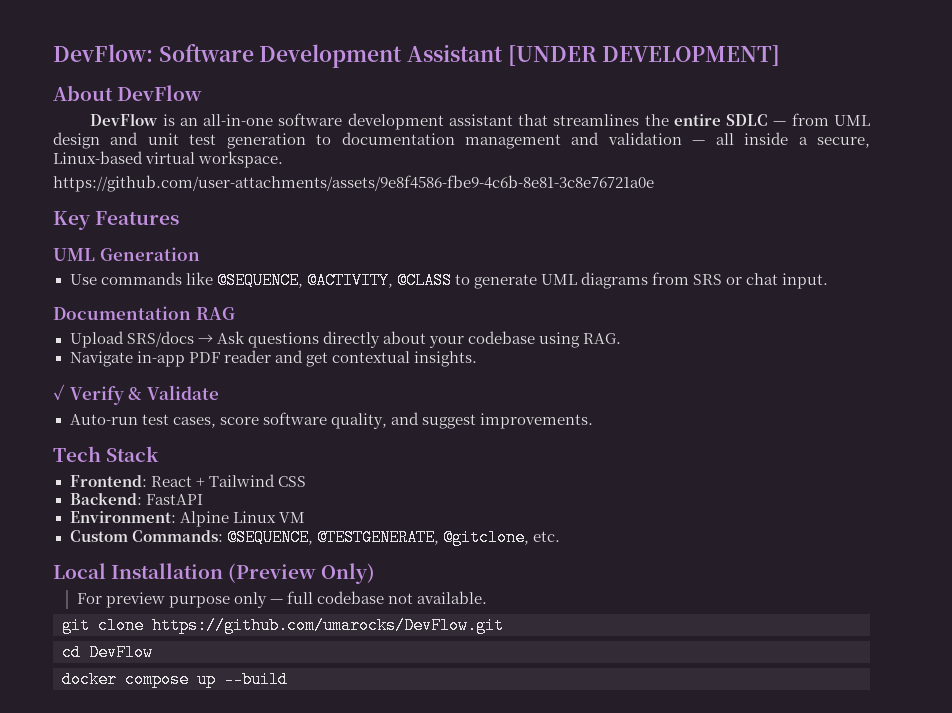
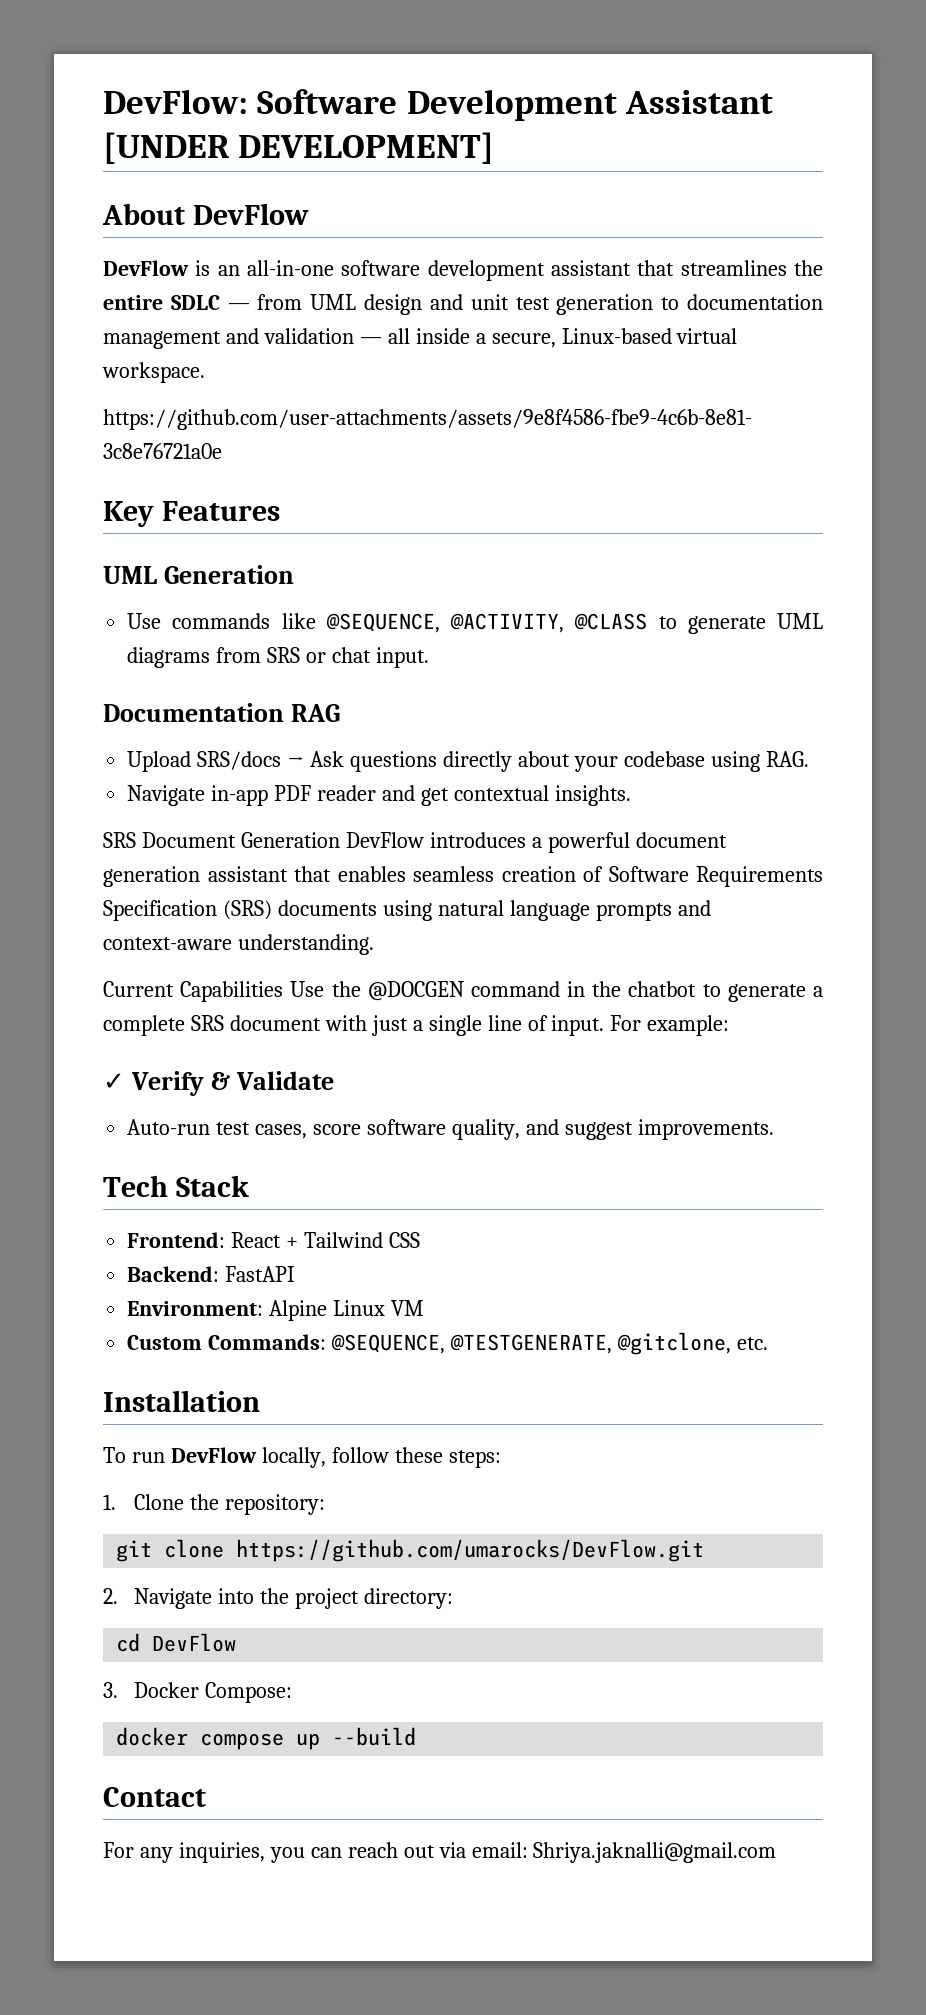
+ SRS Document Generation DevFlow introduces a powerful document generation assistant that enables seamless creation of Software Requirements Specification (SRS) documents using natural language prompts and context-aware understanding.
+ Current Capabilities Use the @DOCGEN command in the chatbot to generate a complete SRS document with just a single line of input. For example:
- Local Installation (Preview Only)
- For preview purpose only — full codebase not available.
+ Installation
+ To run DevFlow locally, follow these steps:
+ 1. Clone the repository:
  git clone https://github.com/umarocks/DevFlow.git
+ 2. Navigate into the project directory:
+ 3. Docker Compose:
+ Contact
+ For any inquiries, you can reach out via email: Shriya.jaknalli@gmail.com

